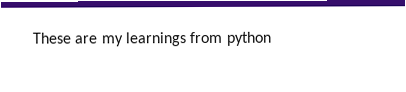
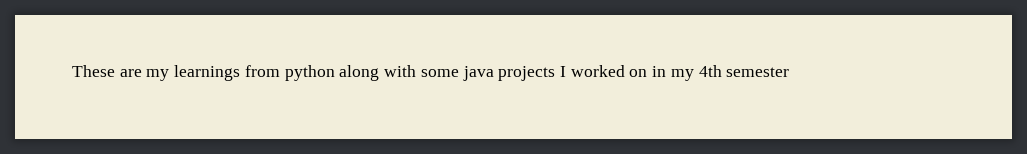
- These are my learnings from python
+ These are my learnings from python along with some java projects I worked on in my 4th semester

